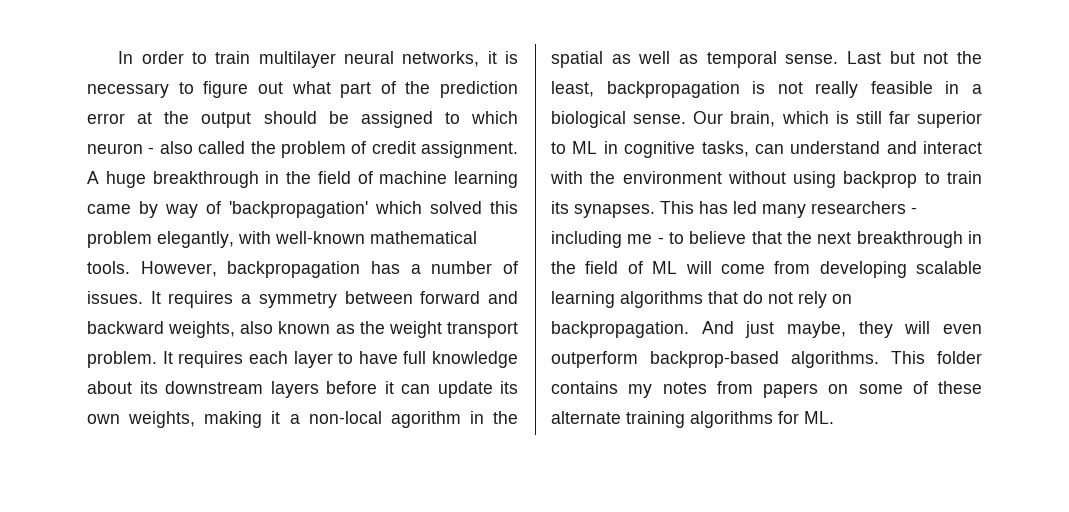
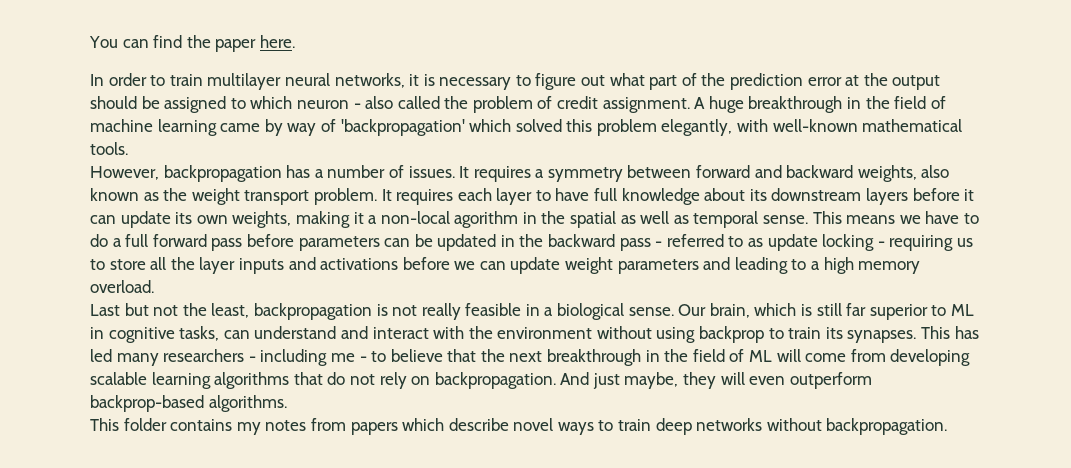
+ You can find the paper here.
- A huge breakthrough in the field of machine learning came by way of 'backpropagation' which solved this problem elegantly, with well-known mathematical tools. However, backpropagation has a number of issues.
+ A huge breakthrough in the field of machine learning came by way of 'backpropagation' which solved this problem elegantly, with well-known mathematical tools.
+ However, backpropagation has a number of issues.
- It requires each layer to have full knowledge about its downstream layers before it can update its own weights, making it a non-local agorithm in the spatial as well as temporal sense. Last but not the least, backpropagation is not really feasible in a biological sense.
+ It requires each layer to have full knowledge about its downstream layers before it can update its own weights, making it a non-local agorithm in the spatial as well as temporal sense. This means we have to do a full forward pass before parameters can be updated in the backward pass - referred to as update locking - requiring us to store all the layer inputs and activations before we can update weight parameters and leading to a high memory overload.
+ Last but not the least, backpropagation is not really feasible in a biological sense.
- And just maybe, they will even outperform backprop-based algorithms. This folder contains my notes from papers on some of these alternate training algorithms for ML.
+ And just maybe, they will even outperform backprop-based algorithms.
+ This folder contains my notes from papers which describe novel ways to train deep networks without backpropagation.

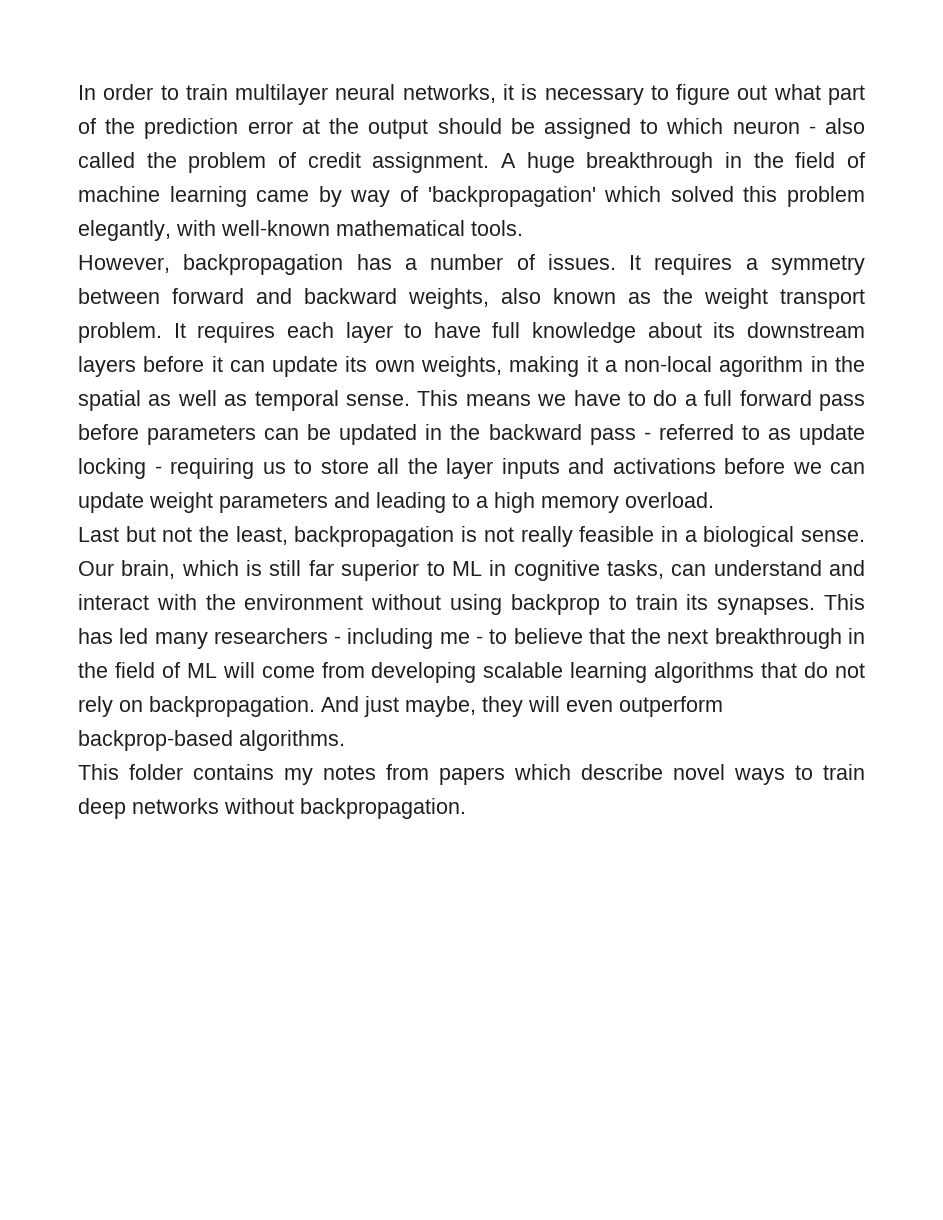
- You can find the paper here.

